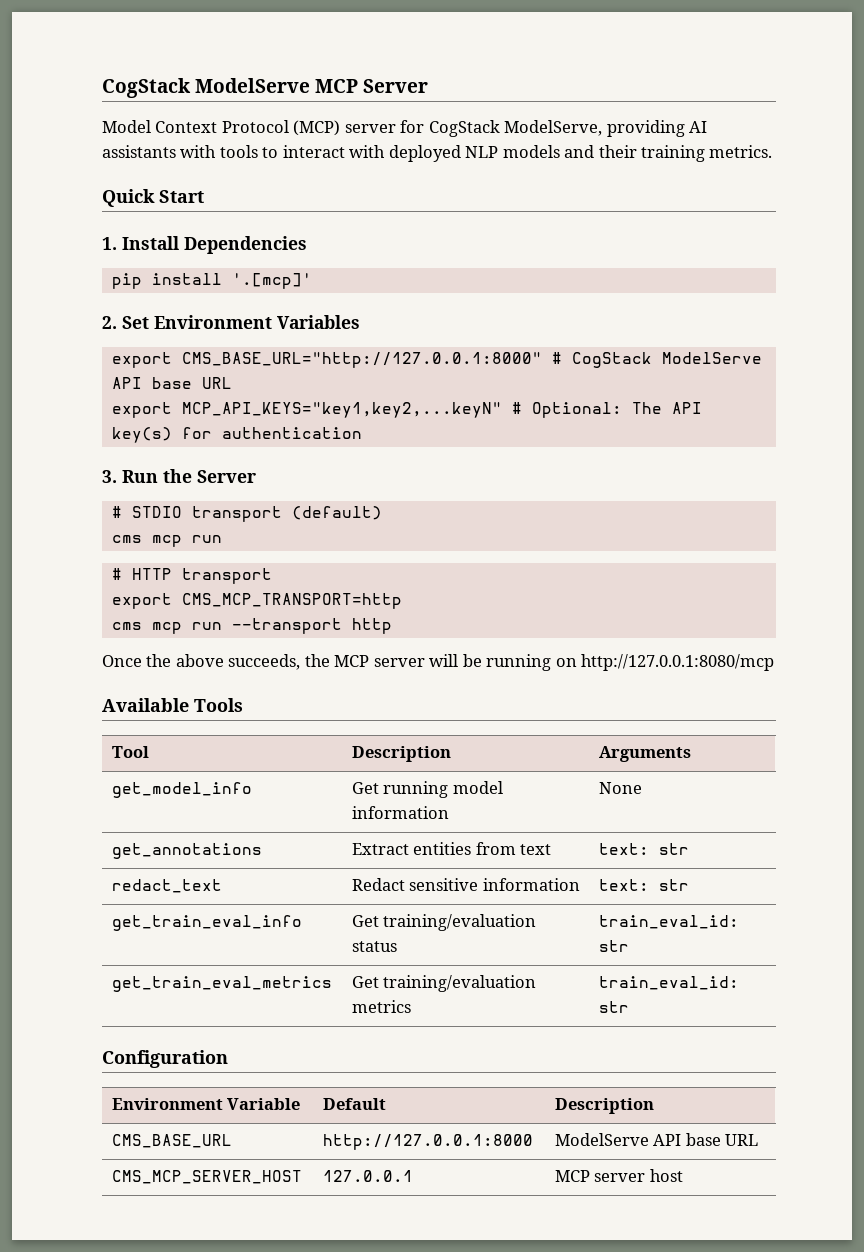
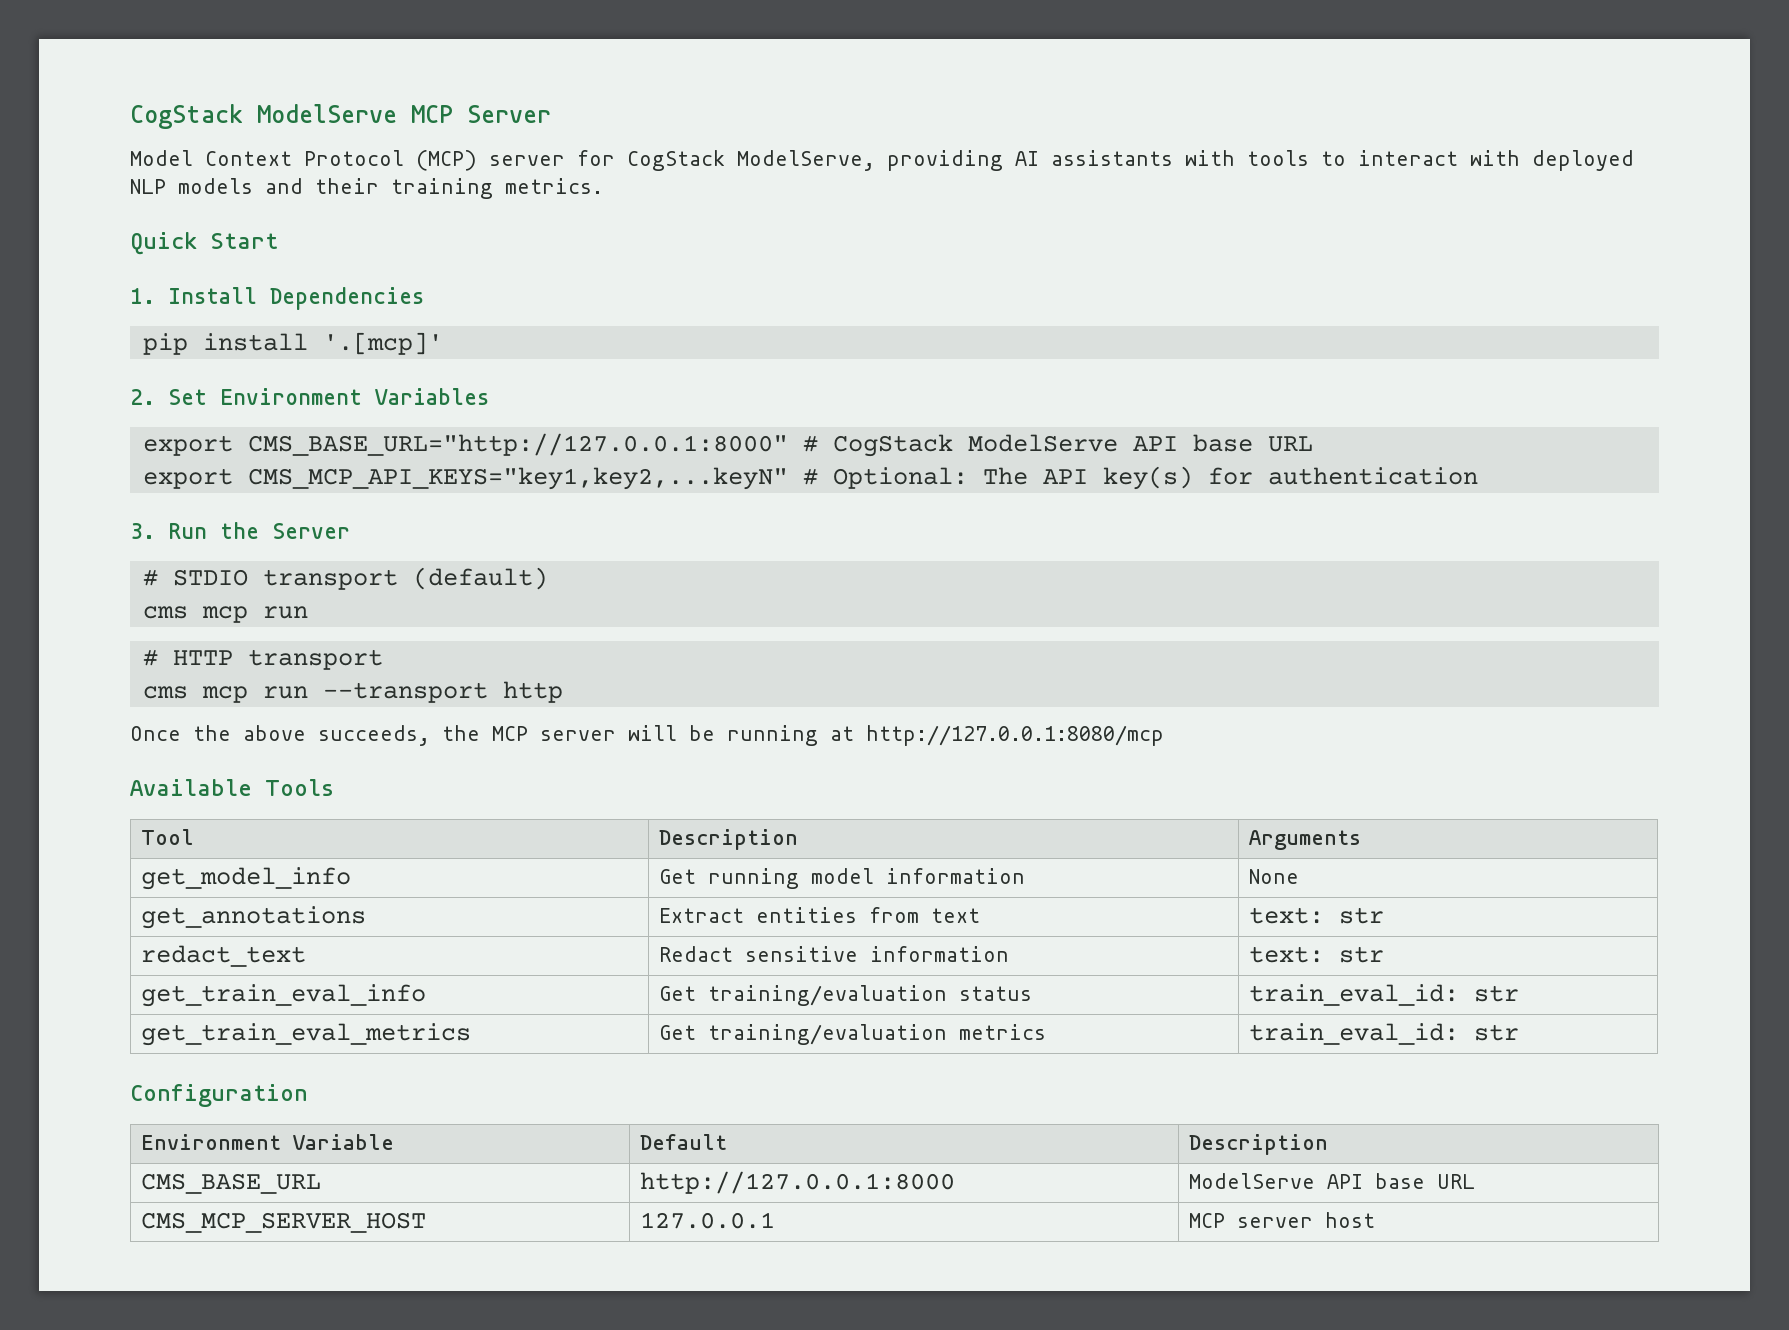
- export MCP_API_KEYS="key1,key2,...keyN" # Optional: The API key(s) for authentication
+ export CMS_MCP_API_KEYS="key1,key2,...keyN" # Optional: The API key(s) for authentication
- export CMS_MCP_TRANSPORT=http
- Once the above succeeds, the MCP server will be running on http://127.0.0.1:8080/mcp
+ Once the above succeeds, the MCP server will be running at http://127.0.0.1:8080/mcp

